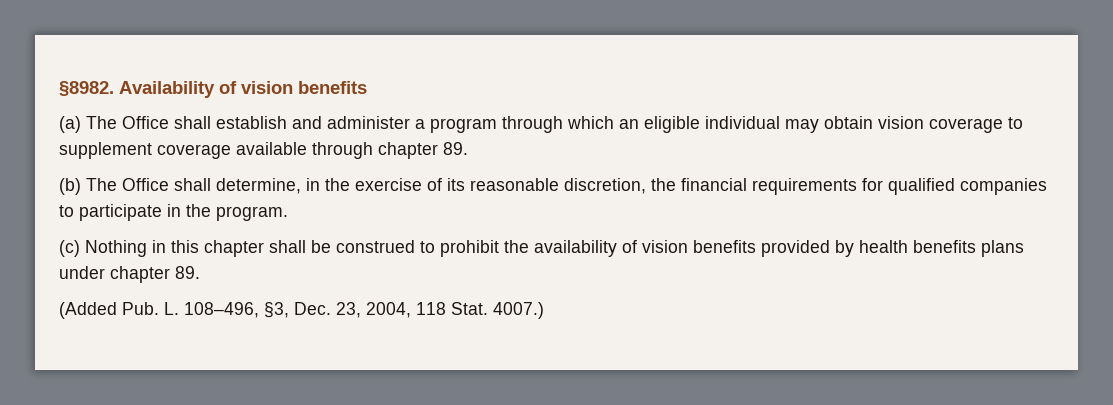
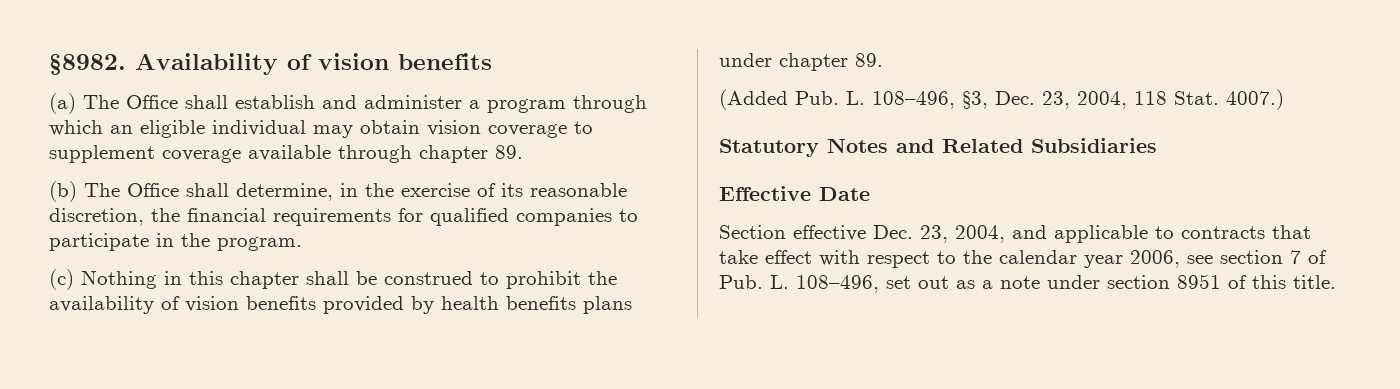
+ Statutory Notes and Related Subsidiaries
+ Effective Date
+ Section effective Dec. 23, 2004, and applicable to contracts that take effect with respect to the calendar year 2006, see section 7 of Pub. L. 108–496, set out as a note under section 8951 of this title.

